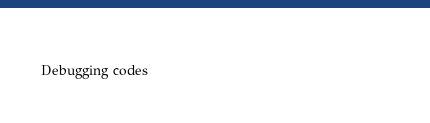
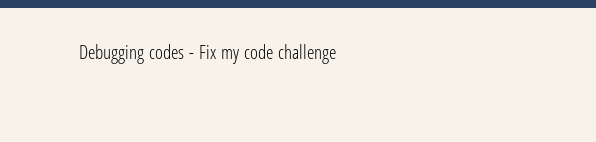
- Debugging codes
+ Debugging codes - Fix my code challenge

